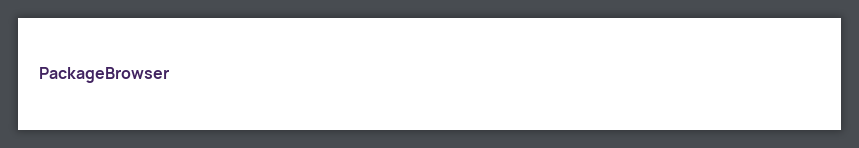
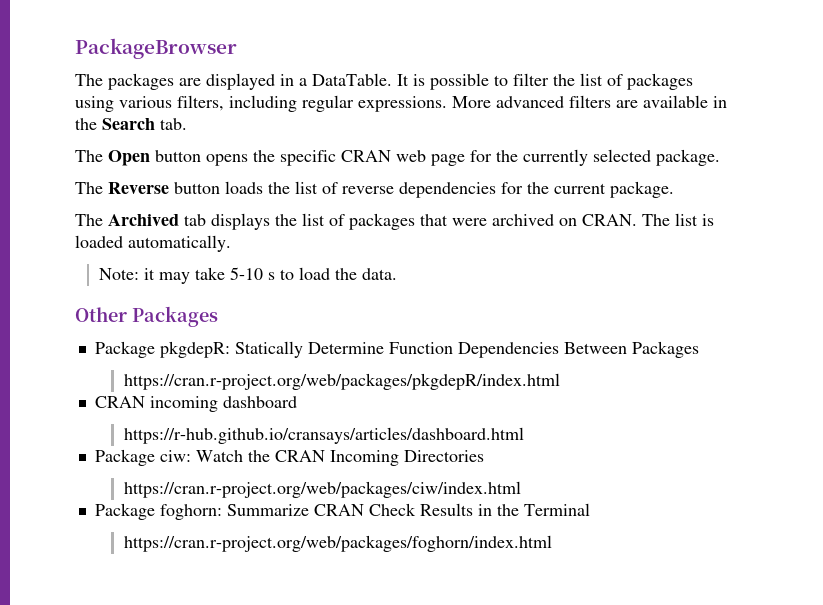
+ The packages are displayed in a DataTable. It is possible to filter the list of packages using various filters, including regular expressions. More advanced filters are available in the Search tab.
+ The Open button opens the specific CRAN web page for the currently selected package.
+ The Reverse button loads the list of reverse dependencies for the current package.
+ The Archived tab displays the list of packages that were archived on CRAN. The list is loaded automatically.
+ Note: it may take 5-10 s to load the data.
+ Other Packages
+ Package pkgdepR: Statically Determine Function Dependencies Between Packages
+ https://cran.r-project.org/web/packages/pkgdepR/index.html
+ CRAN incoming dashboard
+ https://r-hub.github.io/cransays/articles/dashboard.html
+ Package ciw: Watch the CRAN Incoming Directories
+ https://cran.r-project.org/web/packages/ciw/index.html
+ Package foghorn: Summarize CRAN Check Results in the Terminal
+ https://cran.r-project.org/web/packages/foghorn/index.html

